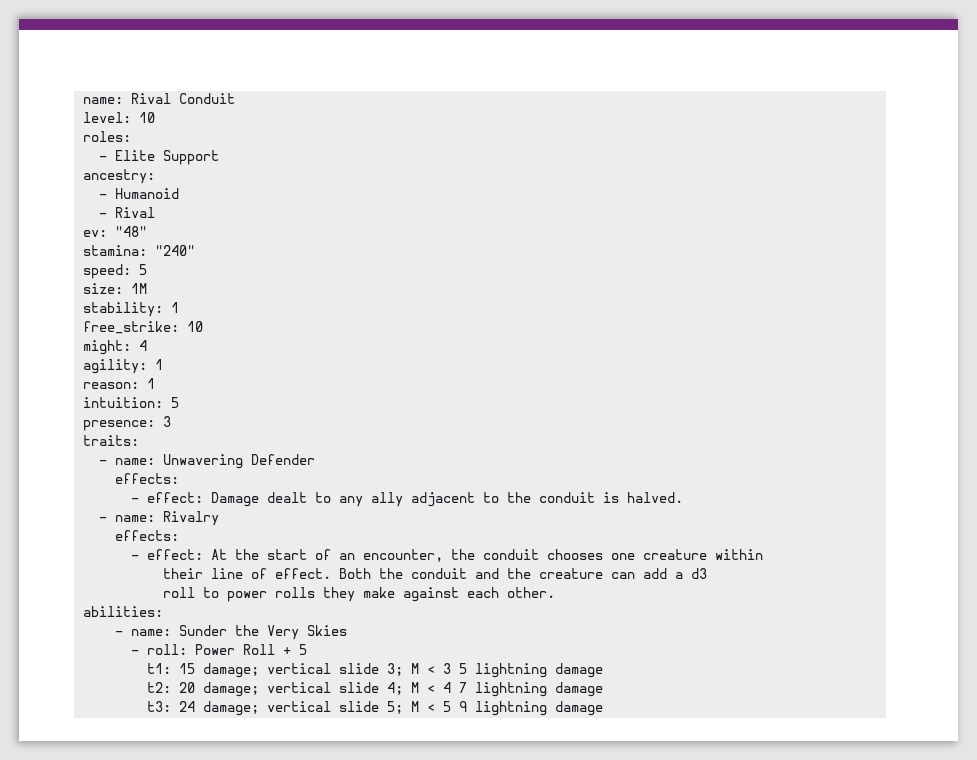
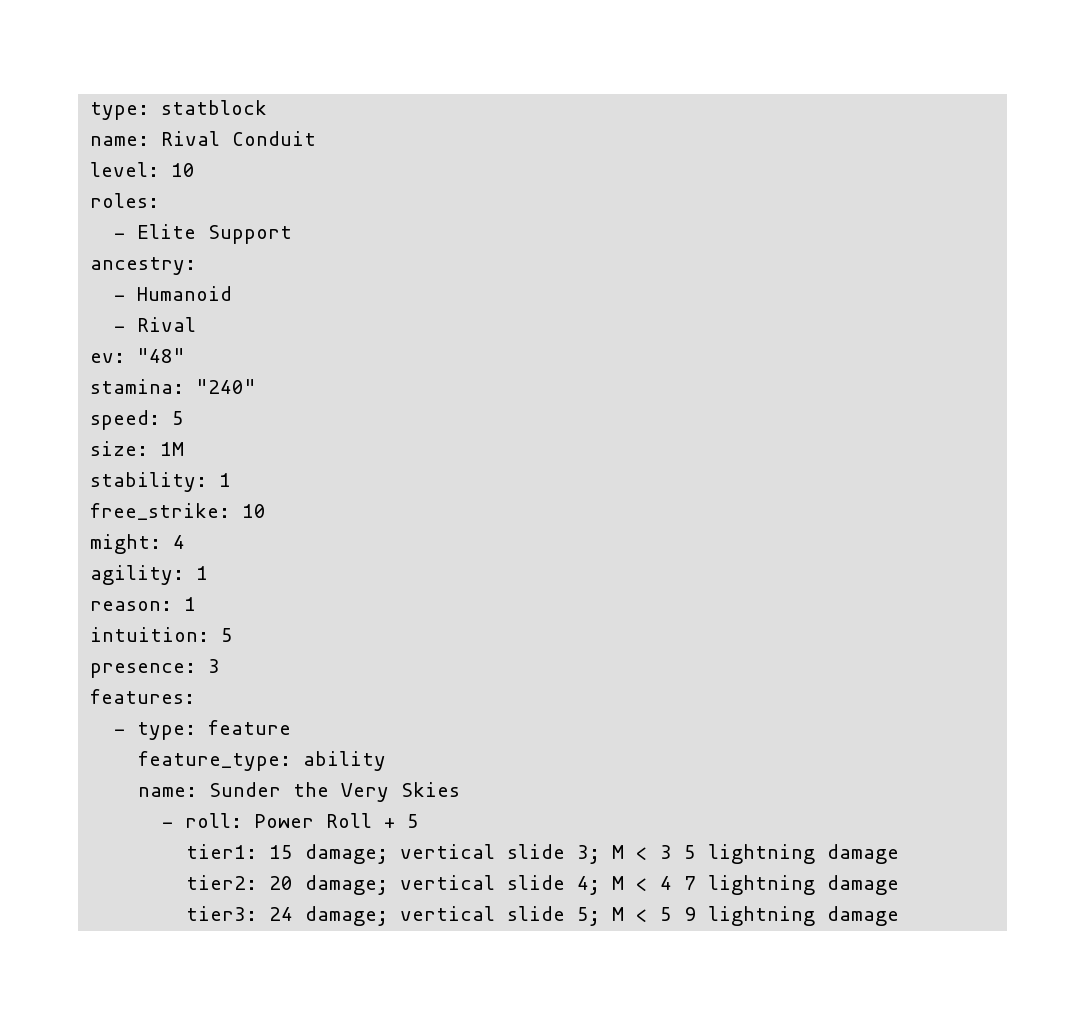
+ type: statblock
- traits:
- - name: Unwavering Defender
- effects:
- - effect: Damage dealt to any ally adjacent to the conduit is halved.
- - name: Rivalry
- effects:
- - effect: At the start of an encounter, the conduit chooses one creature within
- their line of effect. Both the conduit and the creature can add a d3
- roll to power rolls they make against each other.
- abilities:
- - name: Sunder the Very Skies
+ features:
+ - type: feature
+ feature_type: ability
+ name: Sunder the Very Skies
- t1: 15 damage; vertical slide 3; M < 3 5 lightning damage
+ tier1: 15 damage; vertical slide 3; M < 3 5 lightning damage
- t2: 20 damage; vertical slide 4; M < 4 7 lightning damage
+ tier2: 20 damage; vertical slide 4; M < 4 7 lightning damage
- t3: 24 damage; vertical slide 5; M < 5 9 lightning damage
+ tier3: 24 damage; vertical slide 5; M < 5 9 lightning damage

